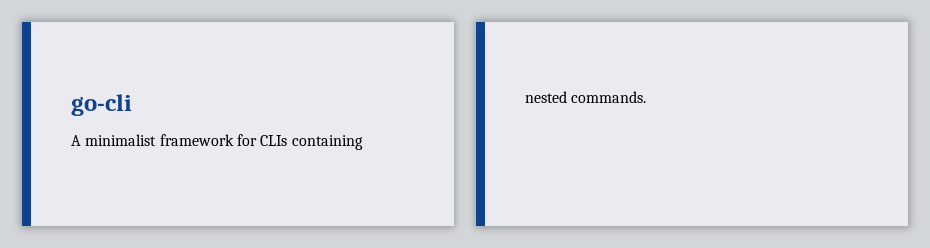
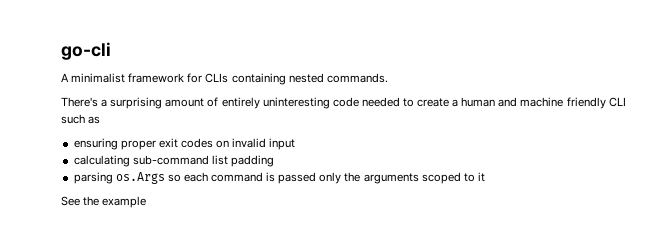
+ There's a surprising amount of entirely uninteresting code needed to create a human and machine friendly CLI such as
+ ensuring proper exit codes on invalid input
+ calculating sub-command list padding
+ parsing os.Args so each command is passed only the arguments scoped to it
+ See the example

